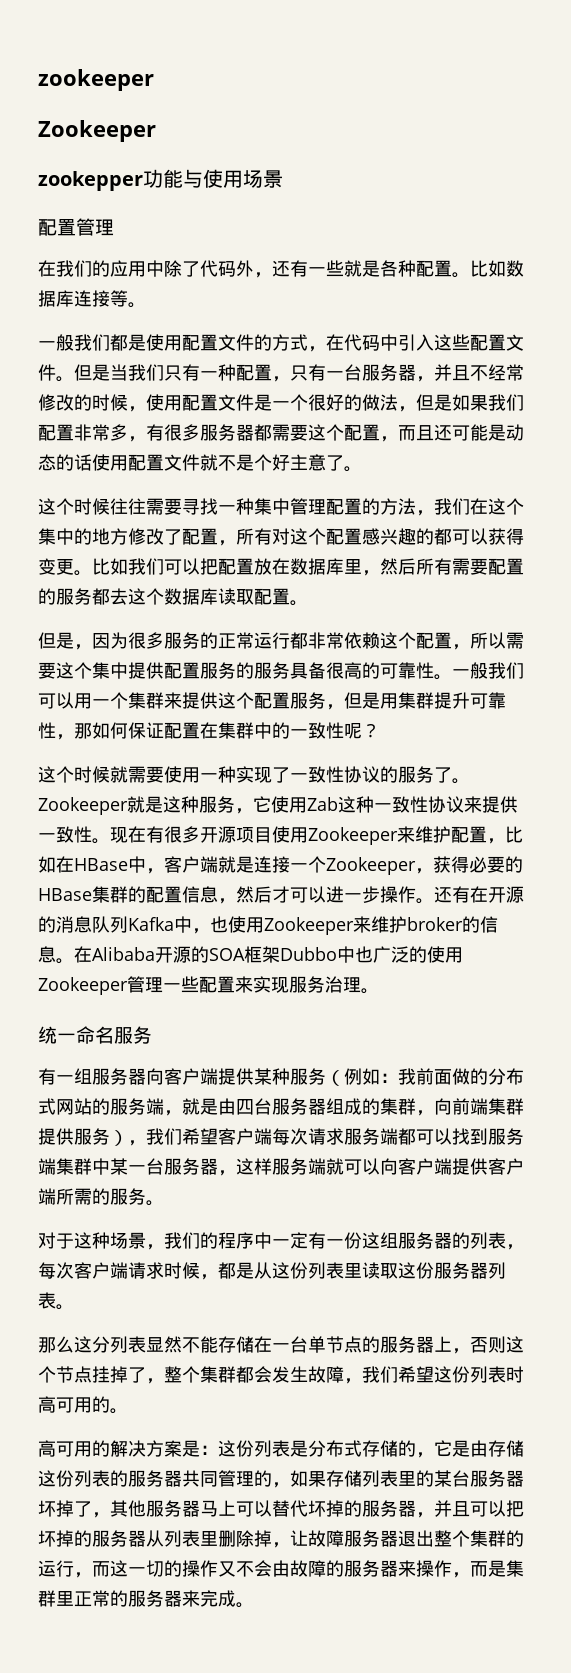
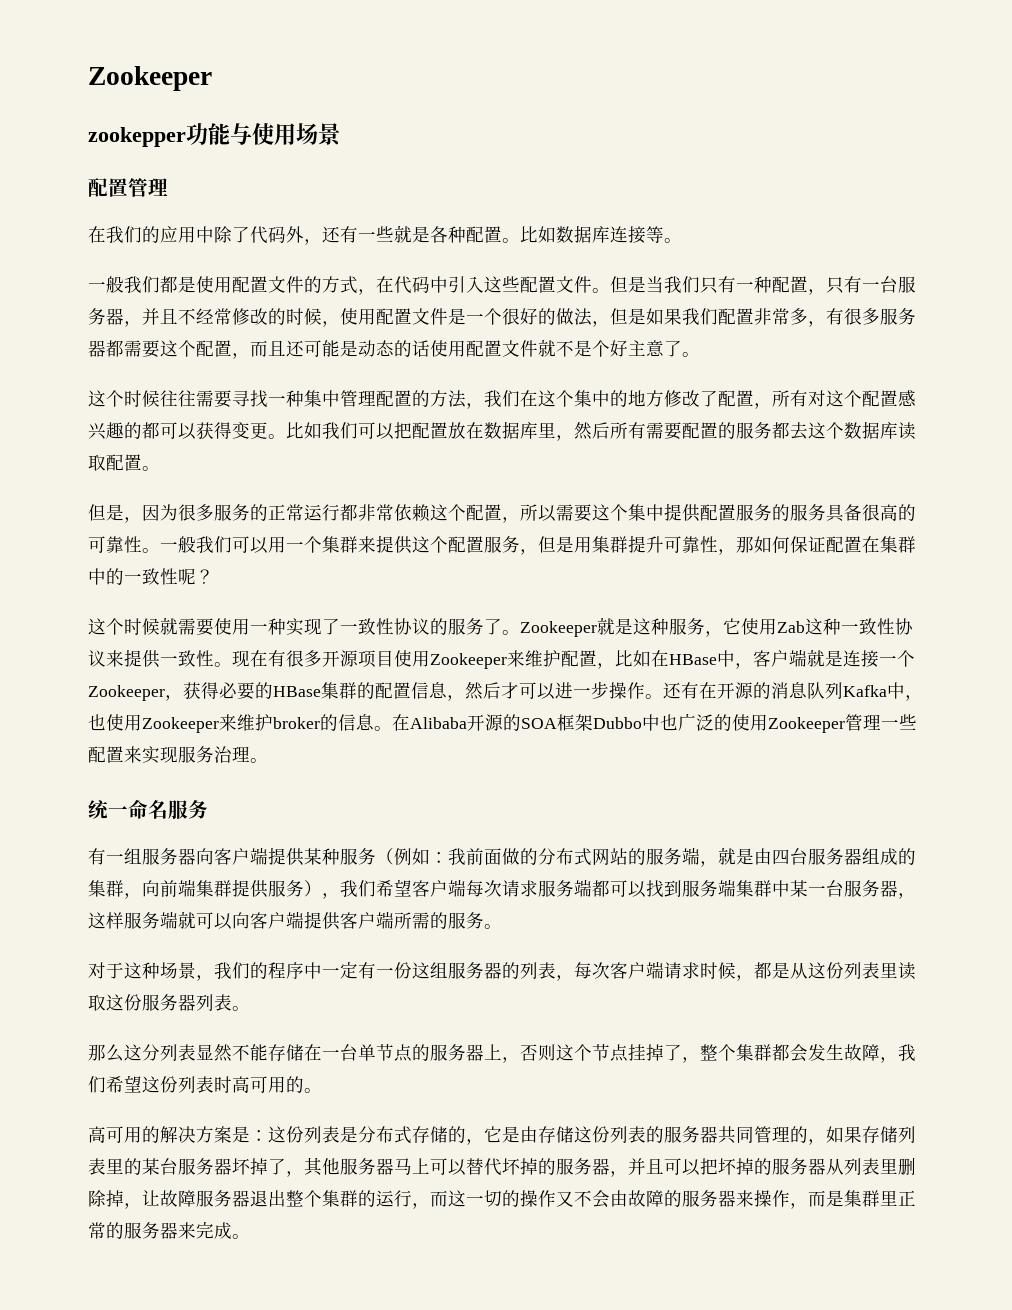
- zookeeper

